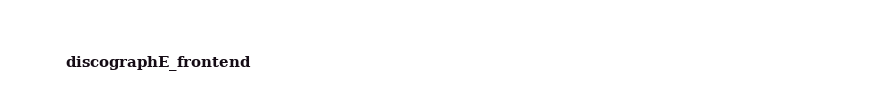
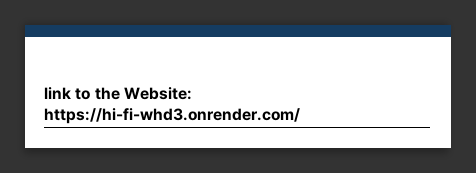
- discographE_frontend
+ link to the Website: https://hi-fi-whd3.onrender.com/

